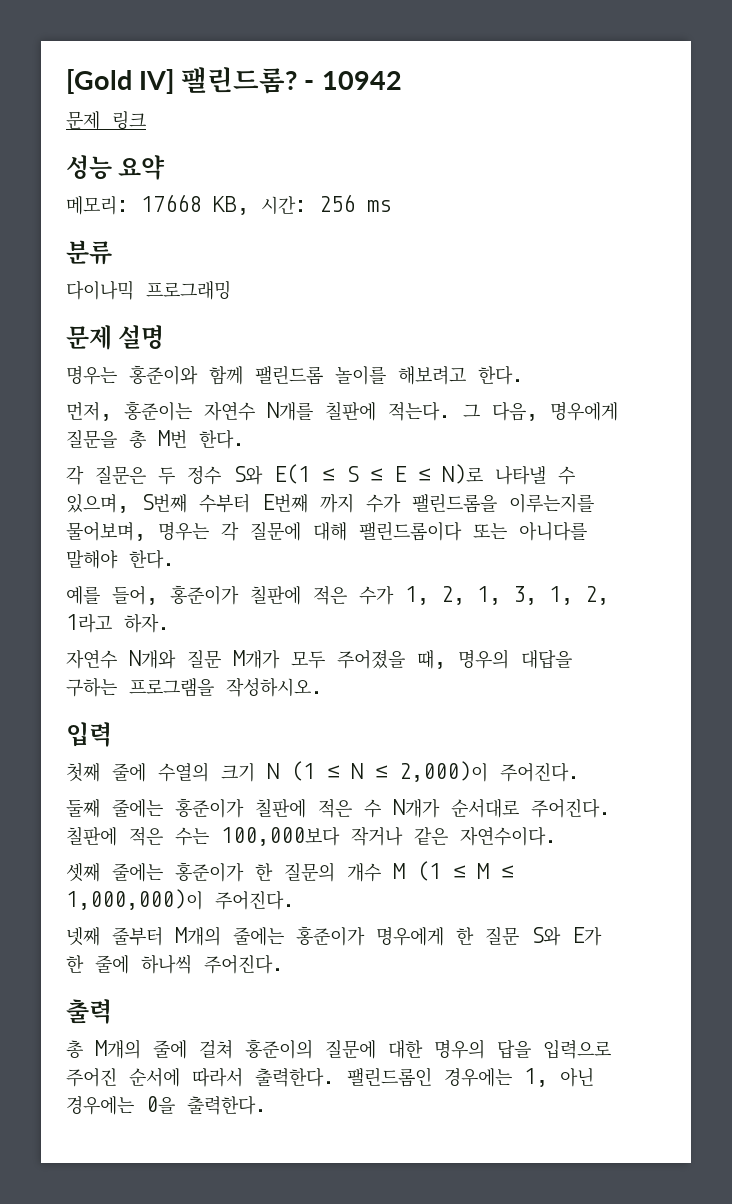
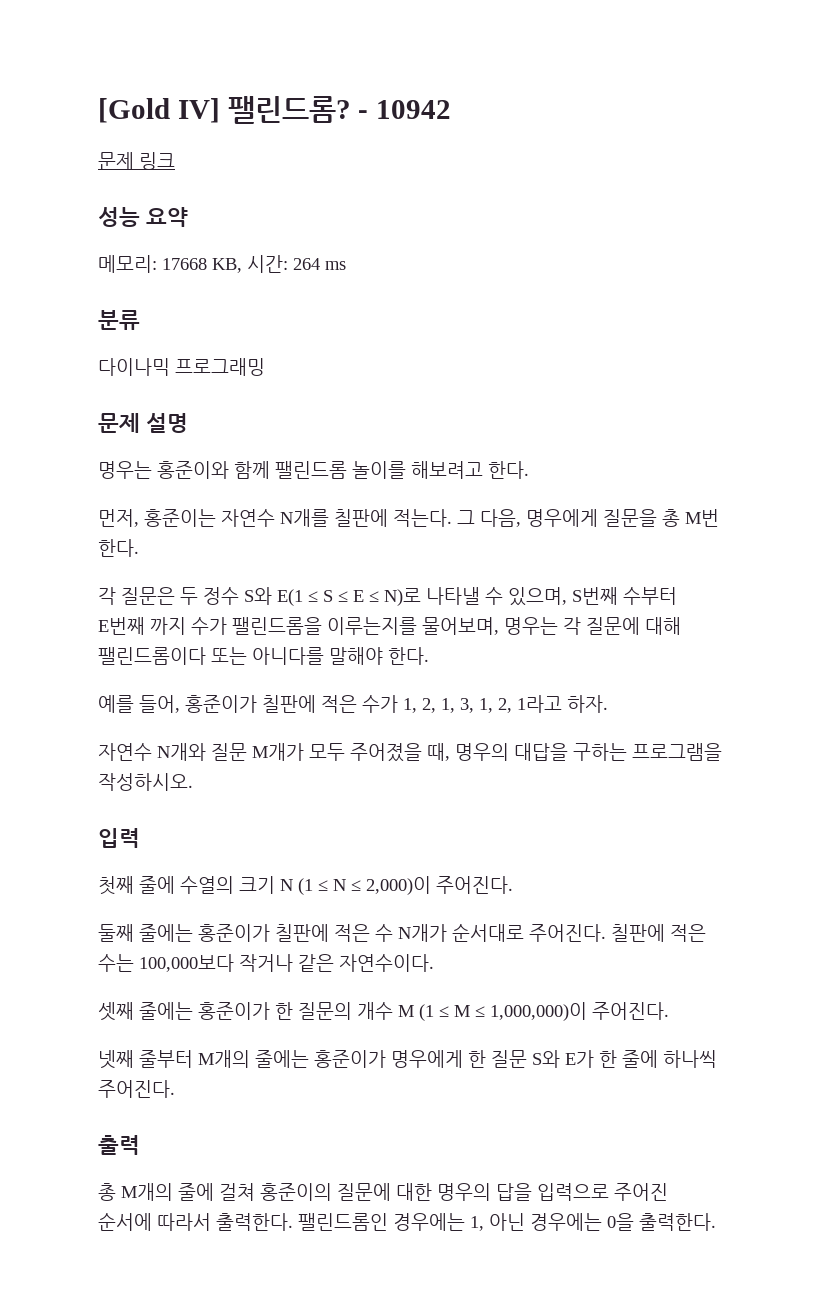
- 메모리: 17668 KB, 시간: 256 ms
+ 메모리: 17668 KB, 시간: 264 ms

